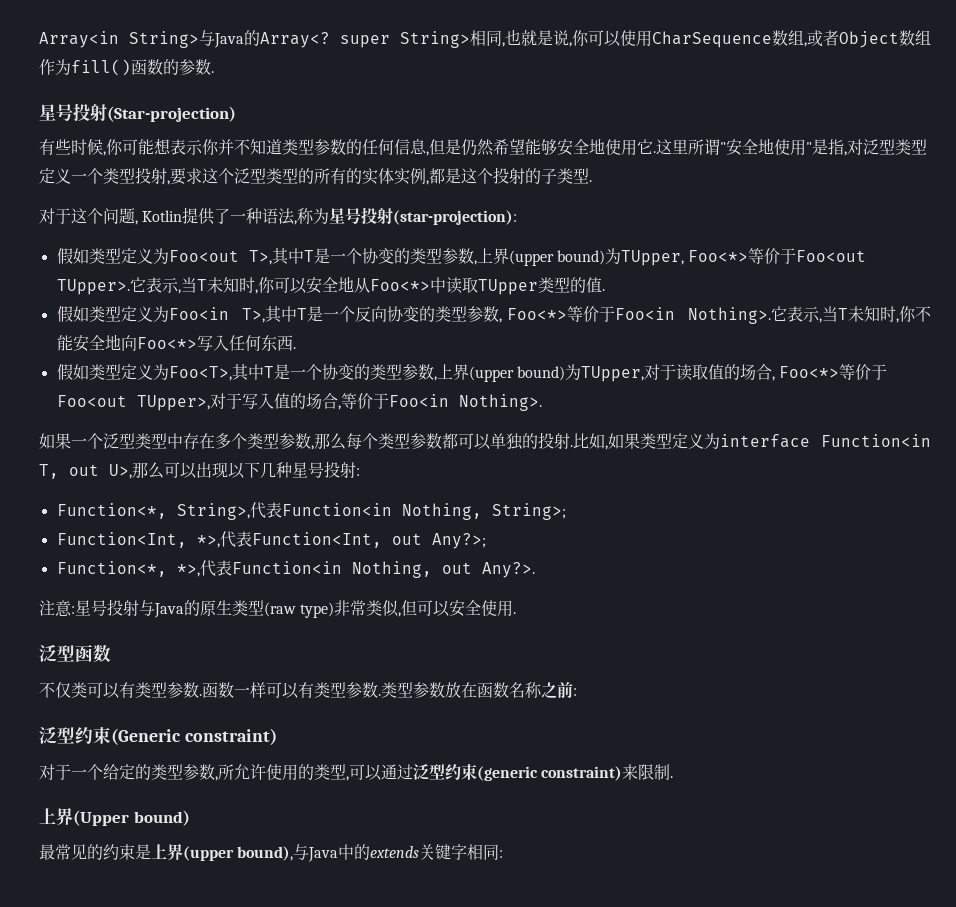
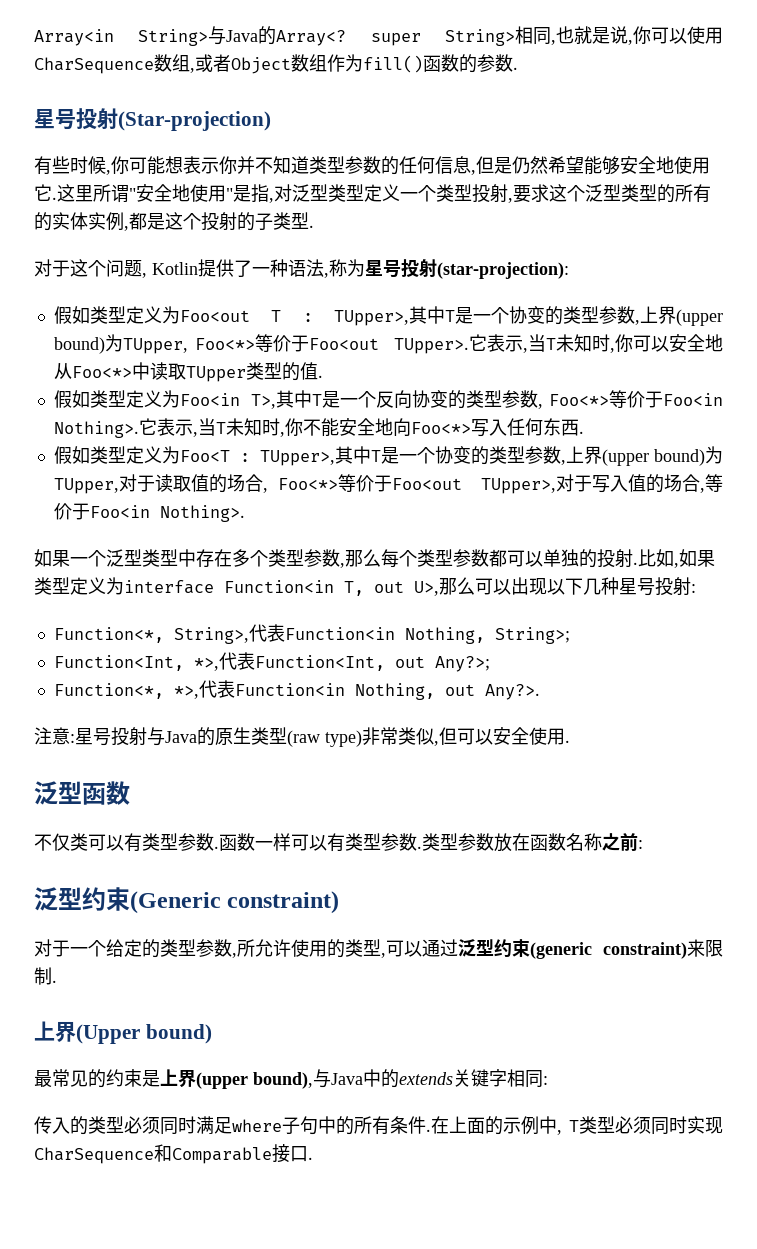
- 假如类型定义为Foo<out T>,其中T是一个协变的类型参数,上界(upper bound)为TUpper, Foo<*>等价于Foo<out TUpper>.
+ 假如类型定义为Foo<out T : TUpper>,其中T是一个协变的类型参数,上界(upper bound)为TUpper, Foo<*>等价于Foo<out TUpper>.
- 假如类型定义为Foo<T>,其中T是一个协变的类型参数,上界(upper bound)为TUpper,对于读取值的场合, Foo<*>等价于Foo<out TUpper>,对于写入值的场合,等价于Foo<in Nothing>.
+ 假如类型定义为Foo<T : TUpper>,其中T是一个协变的类型参数,上界(upper bound)为TUpper,对于读取值的场合, Foo<*>等价于Foo<out TUpper>,对于写入值的场合,等价于Foo<in Nothing>.
+ 传入的类型必须同时满足where子句中的所有条件.在上面的示例中, T类型必须同时实现CharSequence和Comparable接口.

